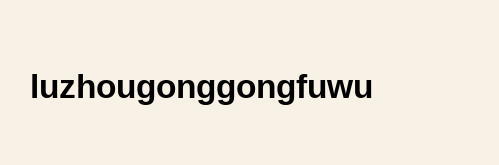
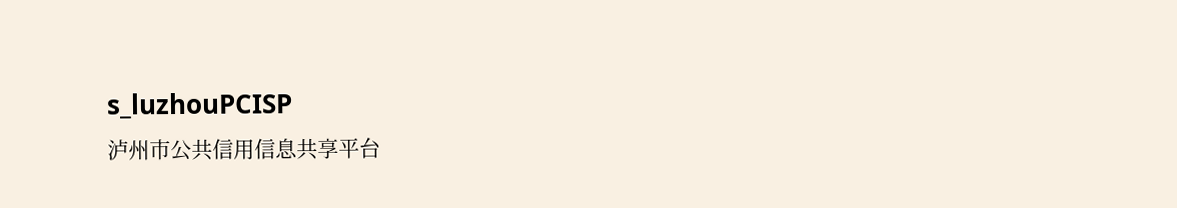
- luzhougonggongfuwu
+ s_luzhouPCISP
+ 泸州市公共信用信息共享平台

